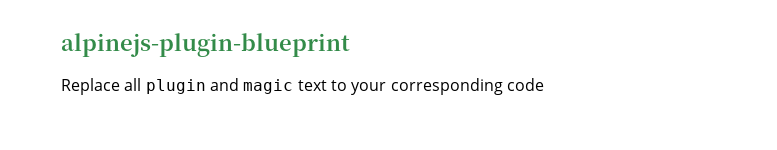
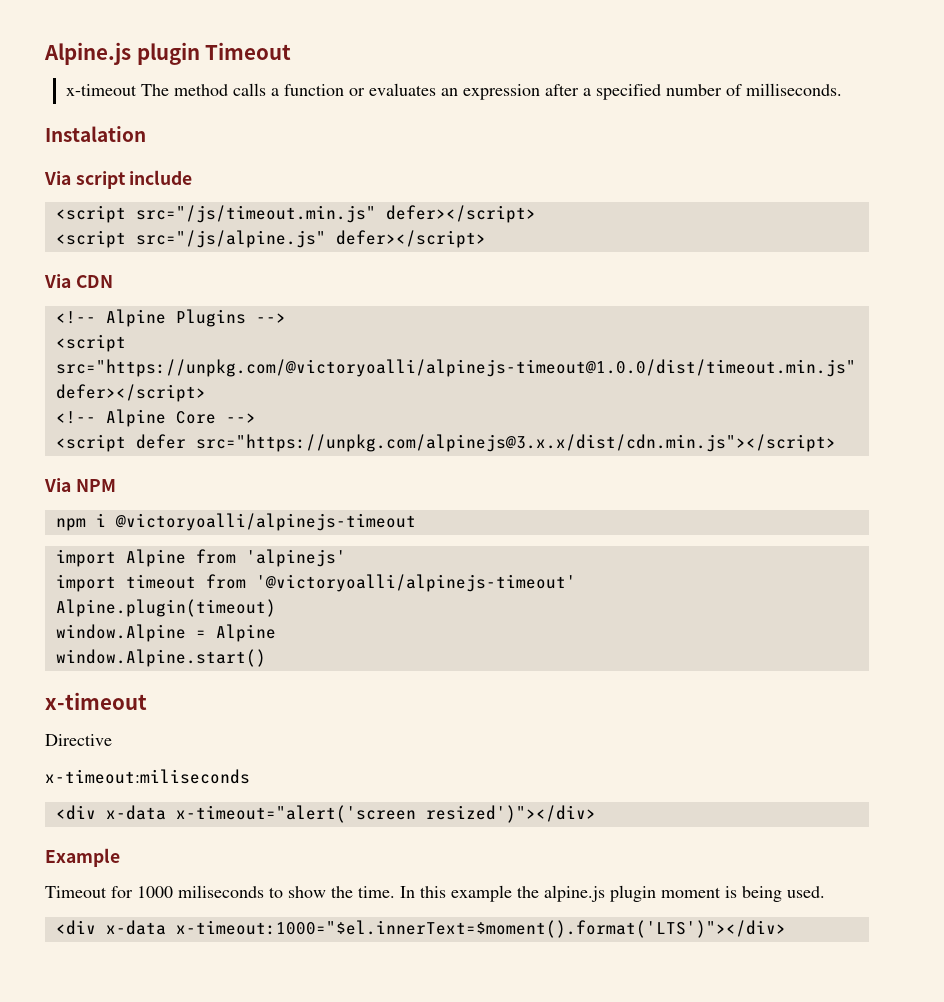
- alpinejs-plugin-blueprint
- Replace all plugin and magic text to your corresponding code
+ Alpine.js plugin Timeout
+ x-timeout The method calls a function or evaluates an expression after a specified number of milliseconds.
+ Instalation
+ Via script include
+ <script src="/js/timeout.min.js" defer></script>
+ <script src="/js/alpine.js" defer></script>
+ Via CDN
+ <!-- Alpine Plugins -->
+ <script src="https://unpkg.com/@victoryoalli/alpinejs-timeout@1.0.0/dist/timeout.min.js" defer></script>
+ <!-- Alpine Core -->
+ <script defer src="https://unpkg.com/alpinejs@3.x.x/dist/cdn.min.js"></script>
+ Via NPM
+ npm i @victoryoalli/alpinejs-timeout
+ import Alpine from 'alpinejs'
+ import timeout from '@victoryoalli/alpinejs-timeout'
+ Alpine.plugin(timeout)
+ window.Alpine = Alpine
+ window.Alpine.start()
+ x-timeout
+ Directive
+ x-timeout:miliseconds
+ <div x-data x-timeout="alert('screen resized')"></div>
+ Example
+ Timeout for 1000 miliseconds to show the time. In this example the alpine.js plugin moment is being used.
+ <div x-data x-timeout:1000="$el.innerText=$moment().format('LTS')"></div>

